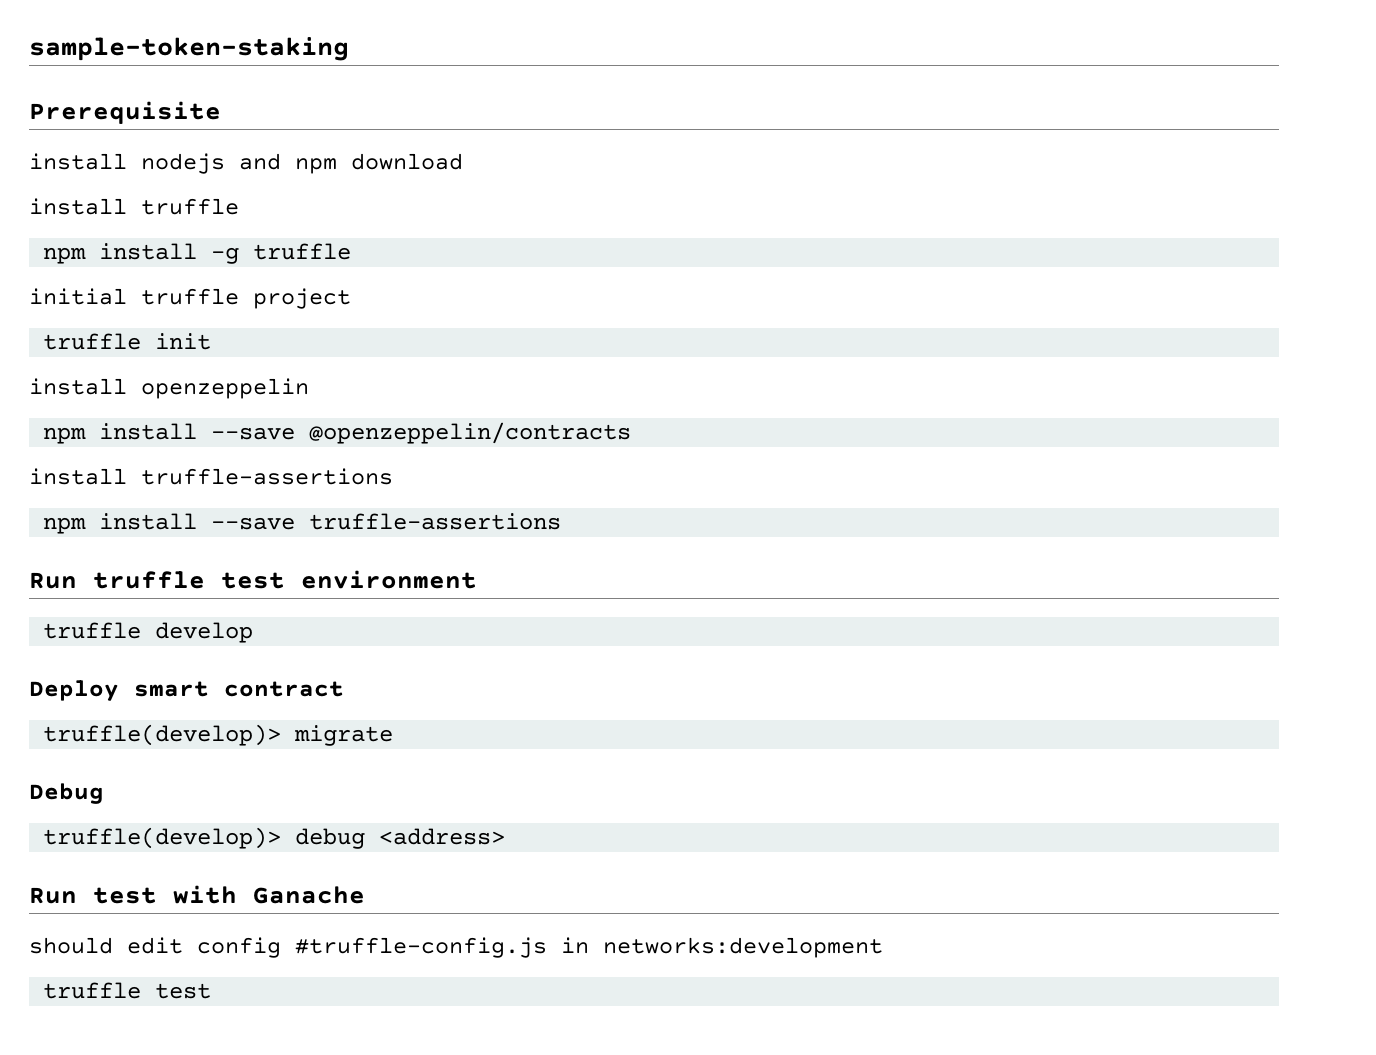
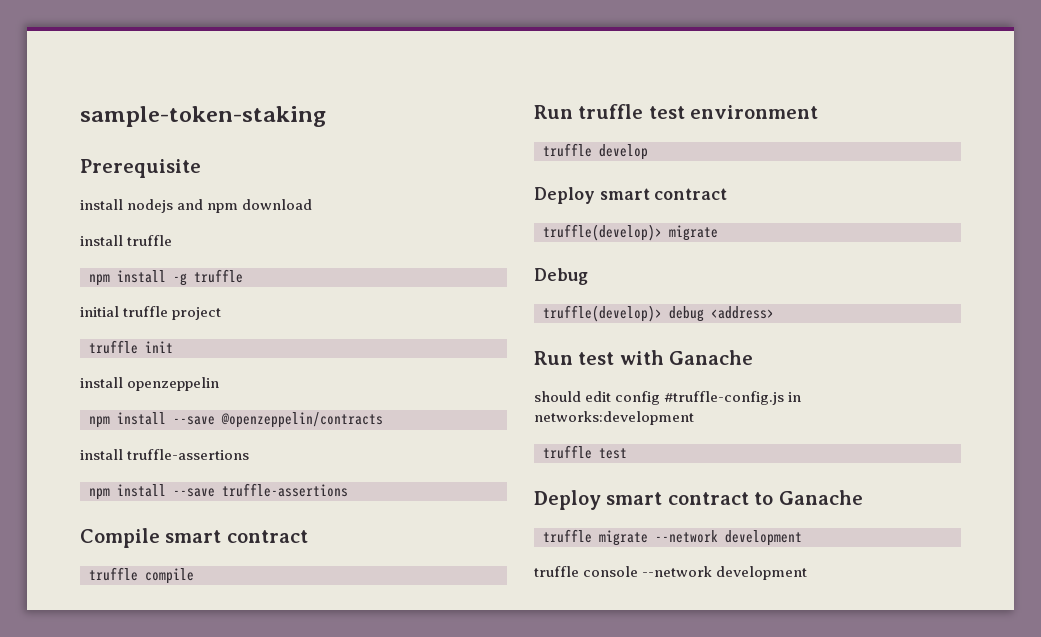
+ Compile smart contract
+ truffle compile
+ Deploy smart contract to Ganache
+ truffle migrate --network development
+ truffle console --network development

